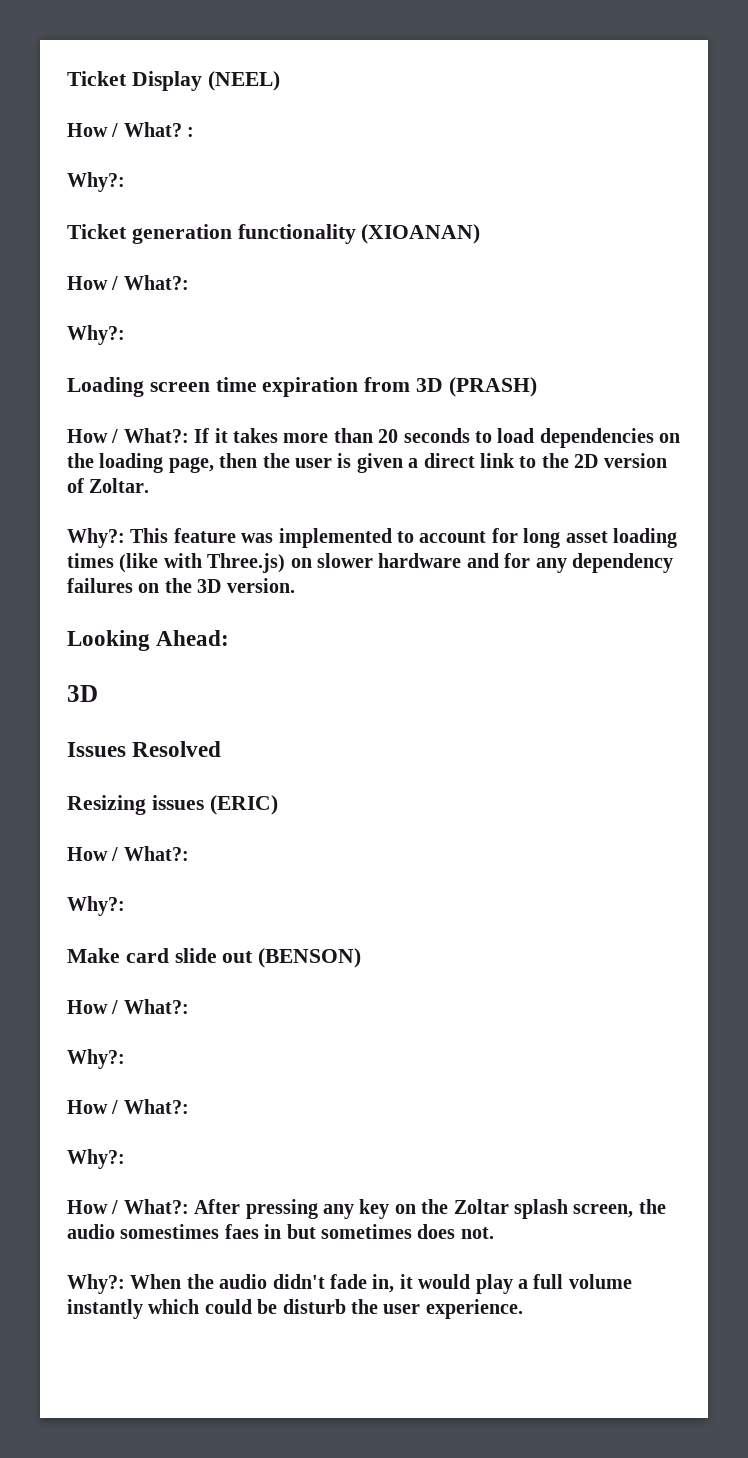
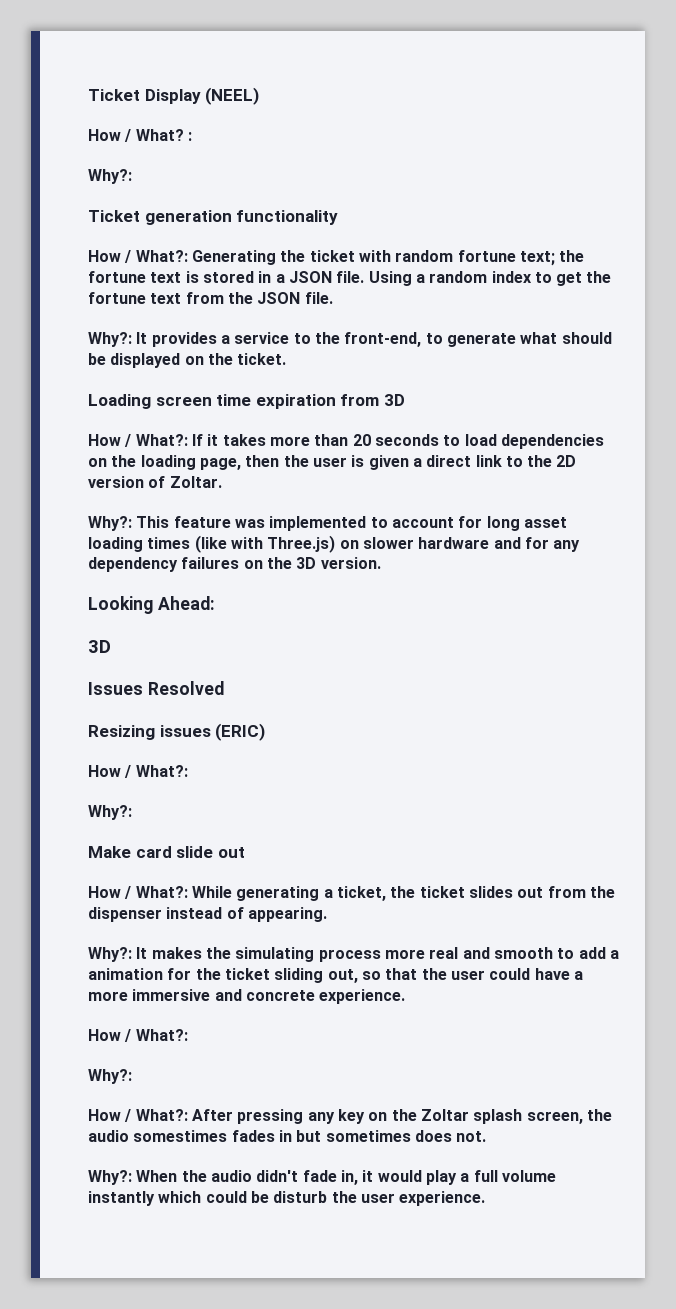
- Ticket generation functionality (XIOANAN)
- How / What?:
- Why?:
+ Ticket generation functionality
+ How / What?: Generating the ticket with random fortune text; the fortune text is stored in a JSON file. Using a random index to get the fortune text from the JSON file.
+ Why?: It provides a service to the front-end, to generate what should be displayed on the ticket.
- Loading screen time expiration from 3D (PRASH)
+ Loading screen time expiration from 3D
- Make card slide out (BENSON)
- How / What?:
- Why?:
+ Make card slide out
+ How / What?: While generating a ticket, the ticket slides out from the dispenser instead of appearing.
+ Why?: It makes the simulating process more real and smooth to add a animation for the ticket sliding out, so that the user could have a more immersive and concrete experience.
- How / What?: After pressing any key on the Zoltar splash screen, the audio somestimes faes in but sometimes does not.
+ How / What?: After pressing any key on the Zoltar splash screen, the audio somestimes fades in but sometimes does not.

